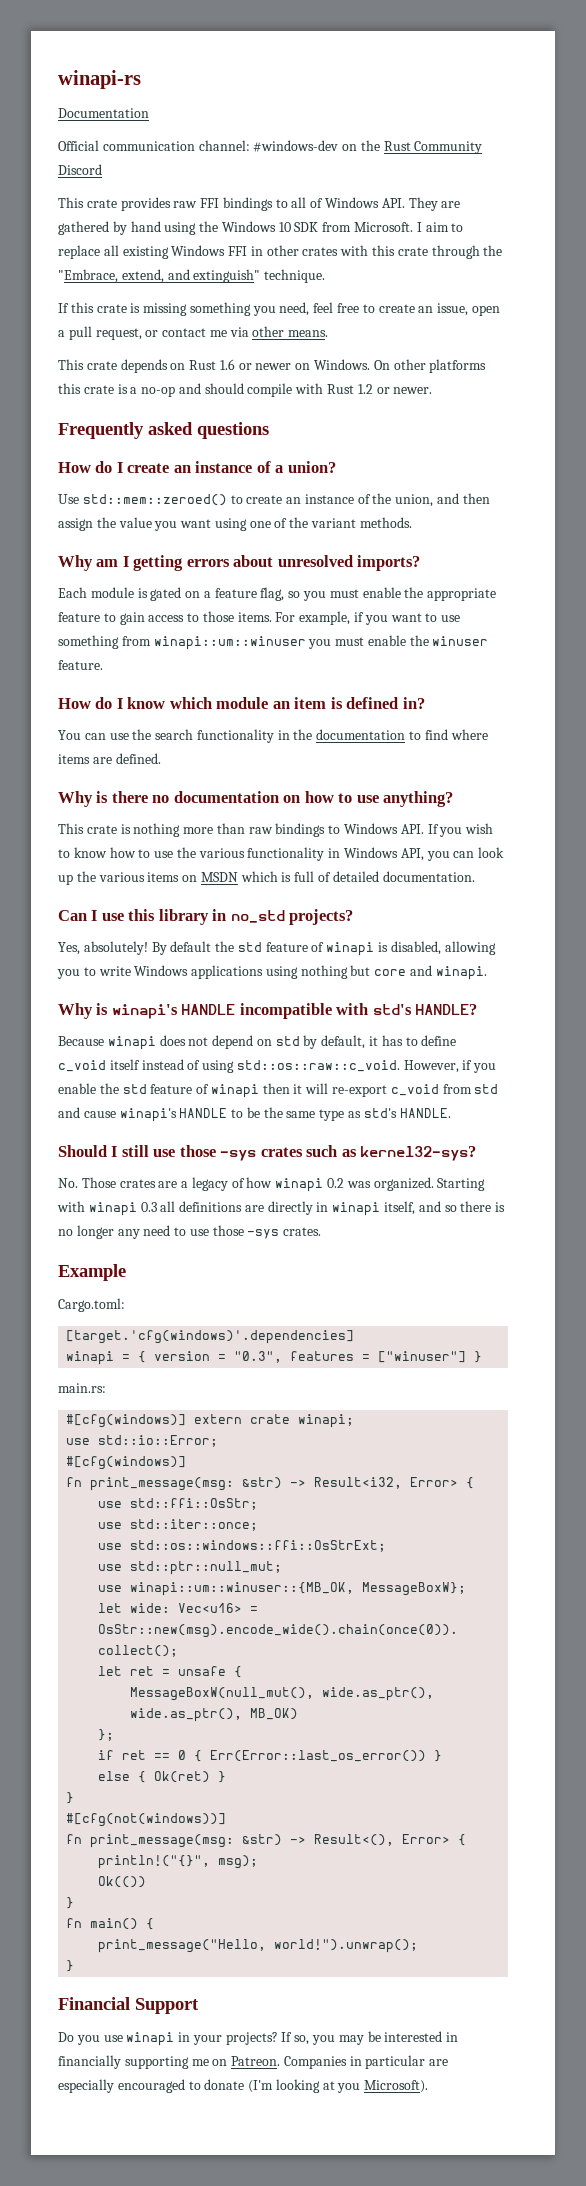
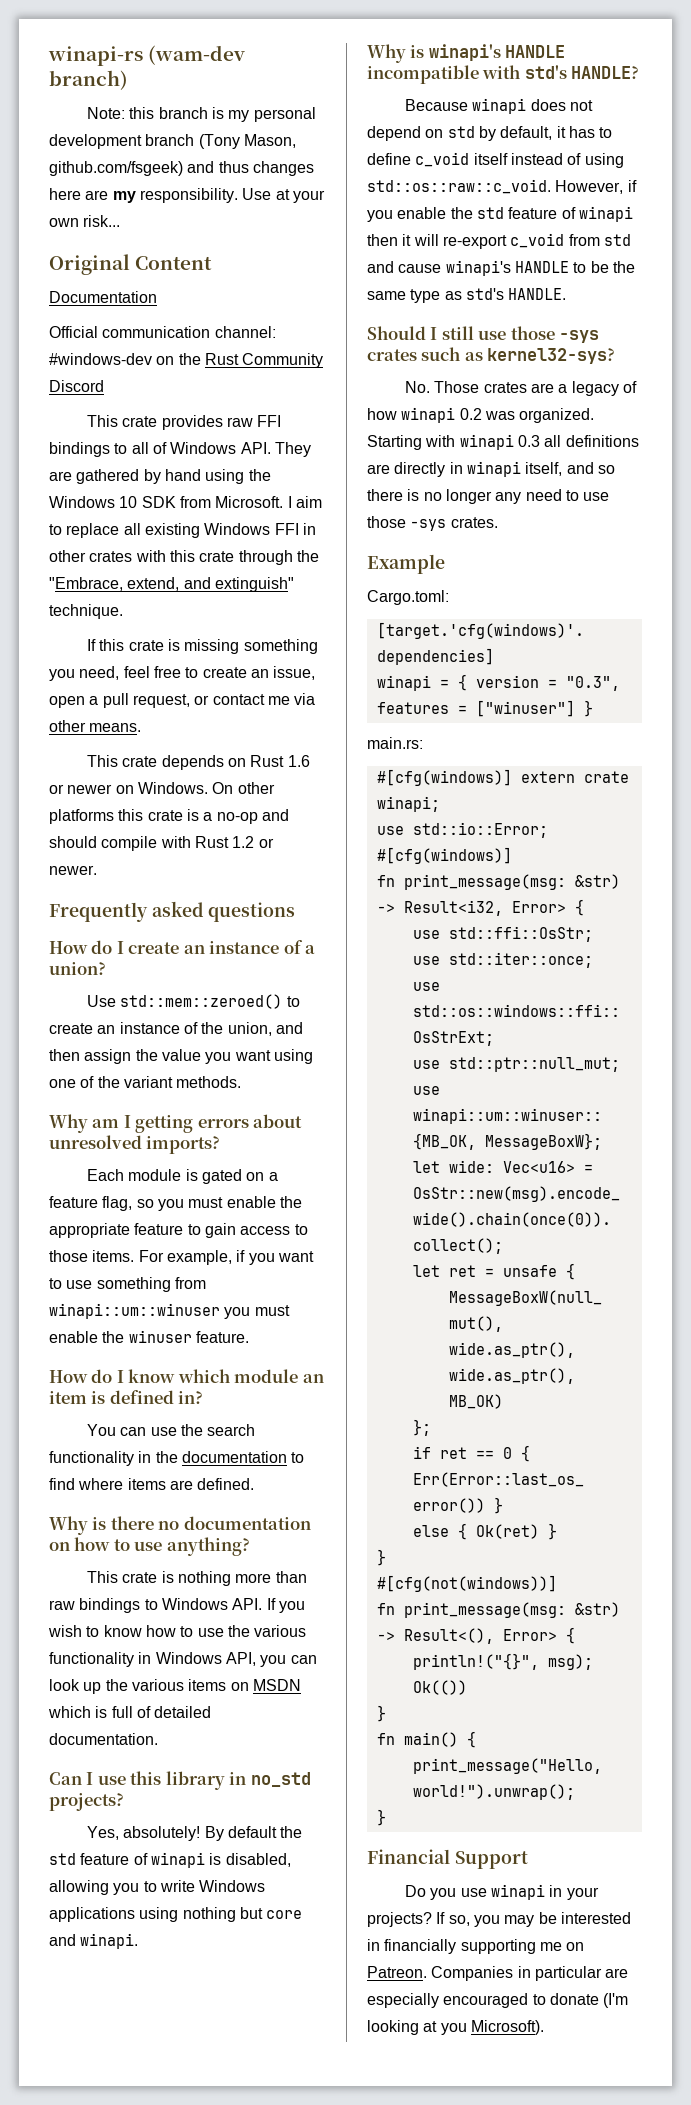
- winapi-rs
+ winapi-rs (wam-dev branch)
+ Note: this branch is my personal development branch (Tony Mason, github.com/fsgeek) and thus changes here are my responsibility. Use at your own risk...
+ Original Content

